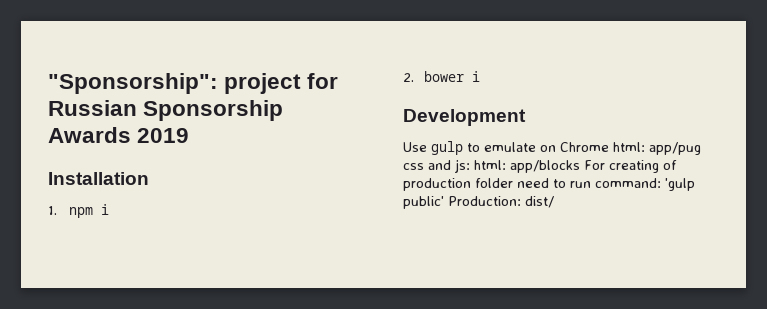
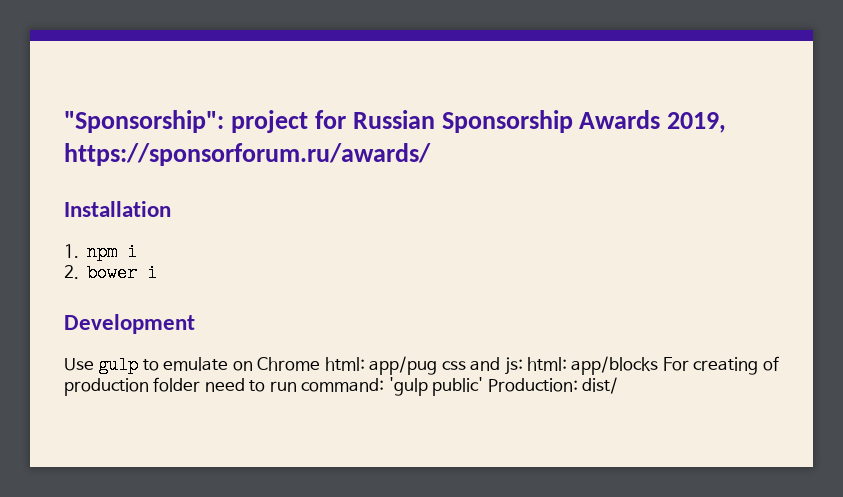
- "Sponsorship": project for Russian Sponsorship Awards 2019
+ "Sponsorship": project for Russian Sponsorship Awards 2019, https://sponsorforum.ru/awards/

